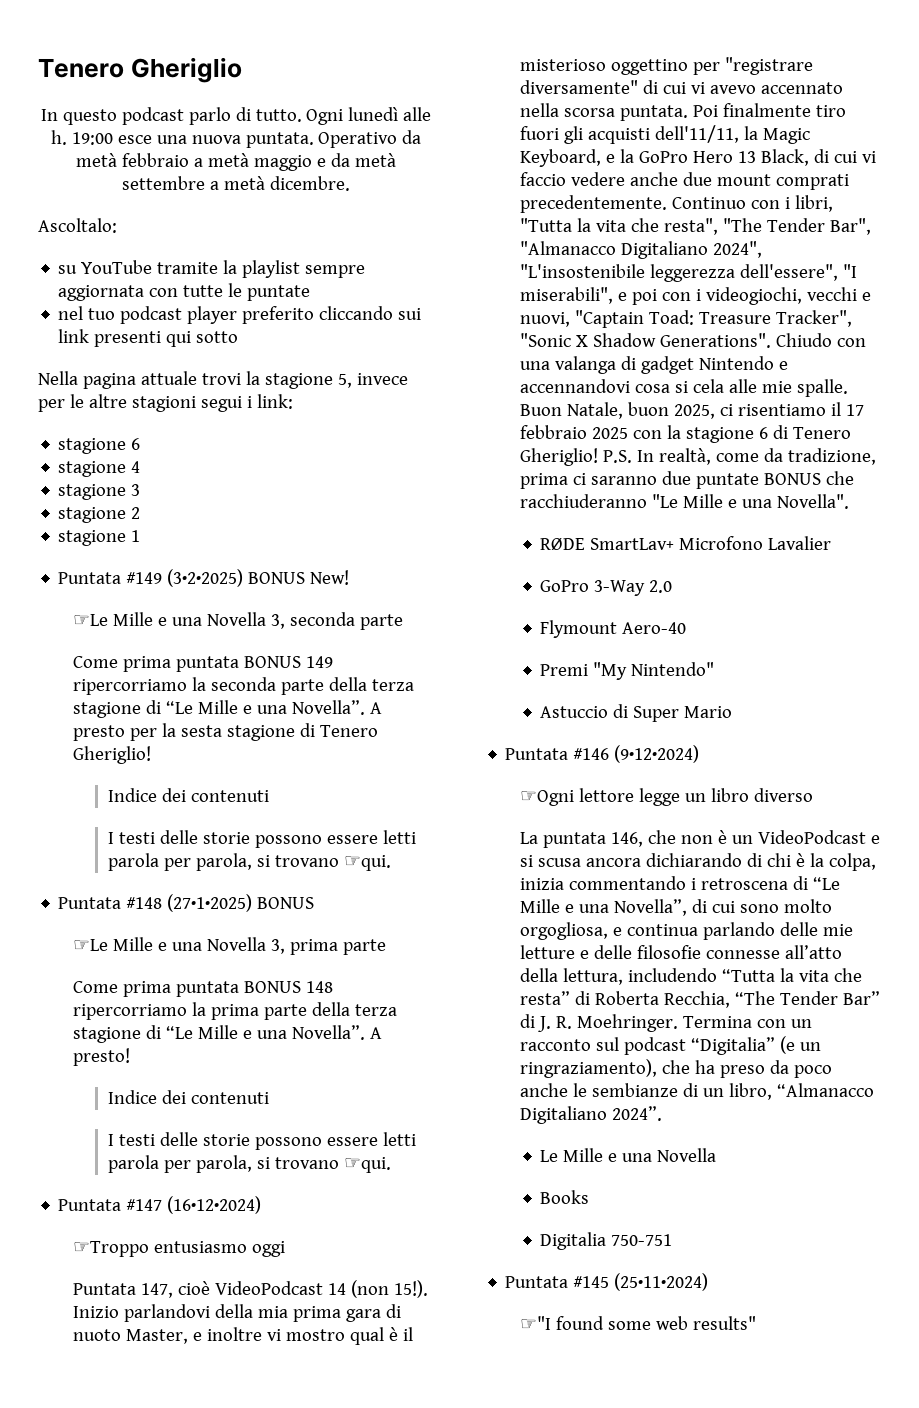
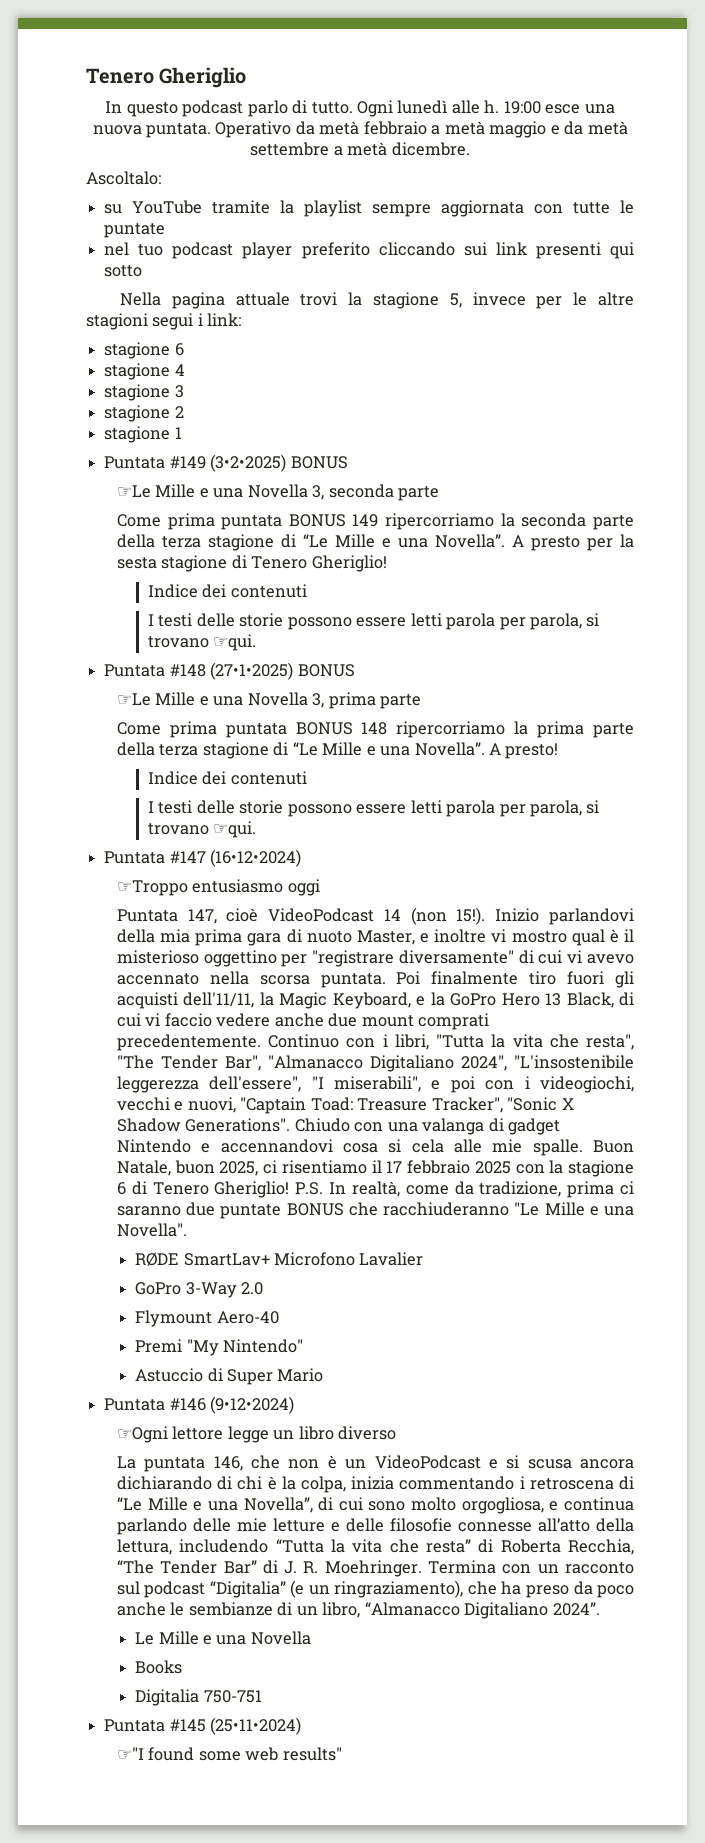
- Puntata #149 (3•2•2025) BONUS New!
+ Puntata #149 (3•2•2025) BONUS

